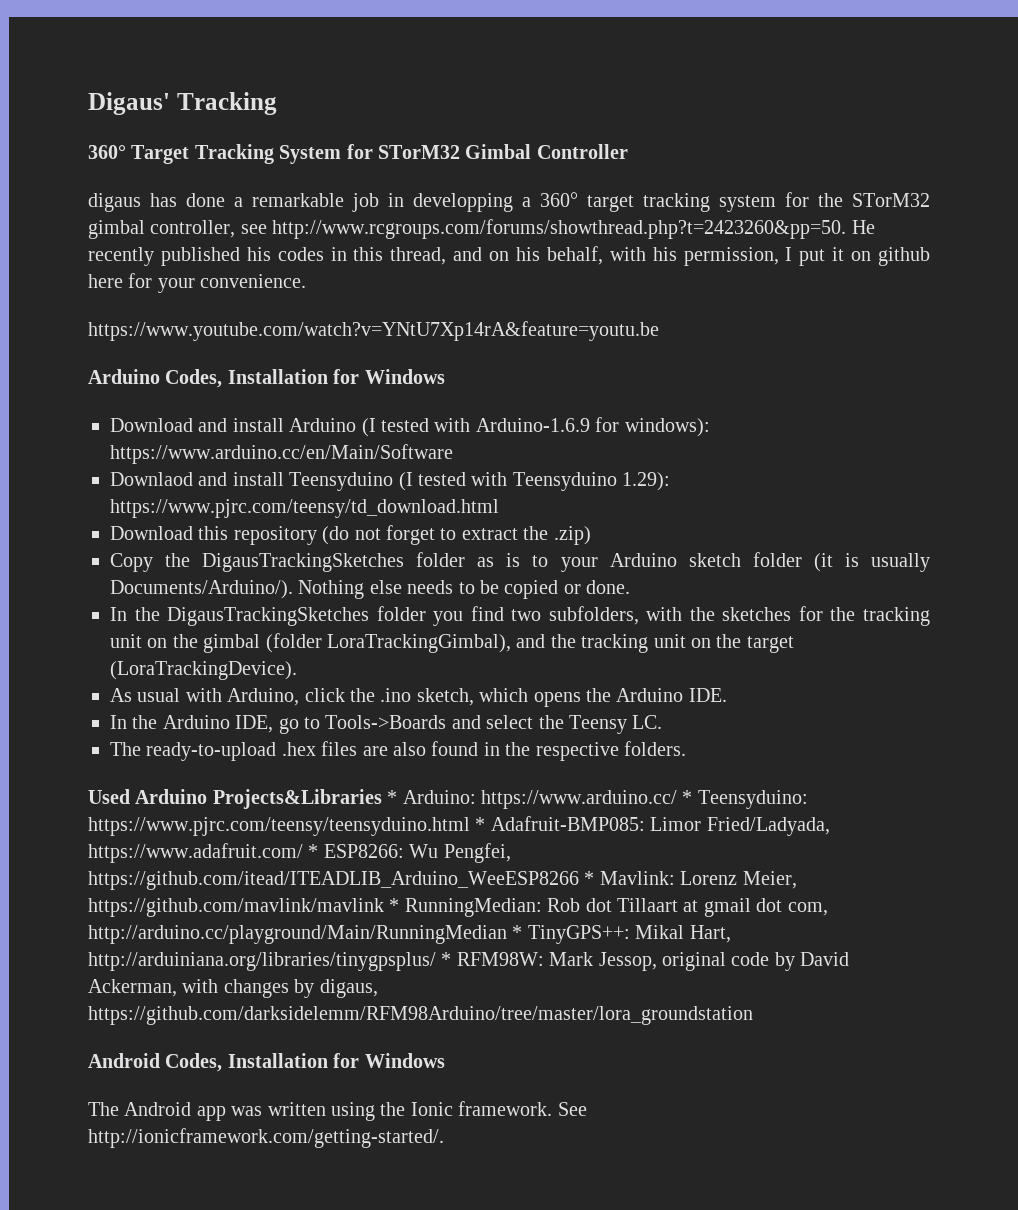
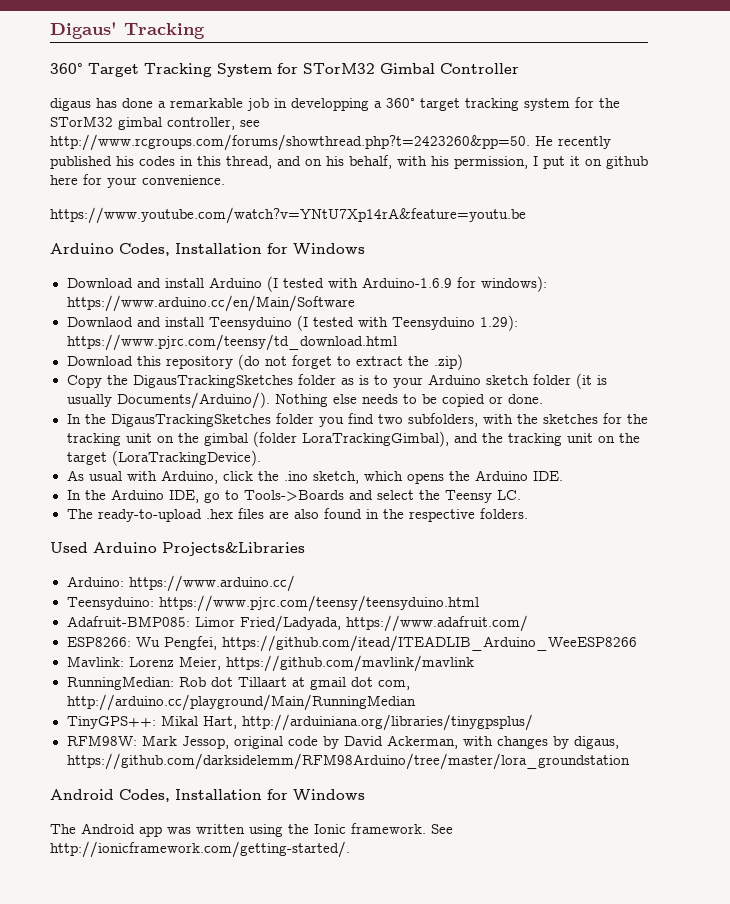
- Used Arduino Projects&Libraries * Arduino: https://www.arduino.cc/ * Teensyduino: https://www.pjrc.com/teensy/teensyduino.html * Adafruit-BMP085: Limor Fried/Ladyada, https://www.adafruit.com/ * ESP8266: Wu Pengfei, https://github.com/itead/ITEADLIB_Arduino_WeeESP8266 * Mavlink: Lorenz Meier, https://github.com/mavlink/mavlink * RunningMedian: Rob dot Tillaart at gmail dot com, http://arduino.cc/playground/Main/RunningMedian * TinyGPS++: Mikal Hart, http://arduiniana.org/libraries/tinygpsplus/ * RFM98W: Mark Jessop, original code by David Ackerman, with changes by digaus, https://github.com/darksidelemm/RFM98Arduino/tree/master/lora_groundstation
+ Used Arduino Projects&Libraries
+ Arduino: https://www.arduino.cc/
+ Teensyduino: https://www.pjrc.com/teensy/teensyduino.html
+ Adafruit-BMP085: Limor Fried/Ladyada, https://www.adafruit.com/
+ ESP8266: Wu Pengfei, https://github.com/itead/ITEADLIB_Arduino_WeeESP8266
+ Mavlink: Lorenz Meier, https://github.com/mavlink/mavlink
+ RunningMedian: Rob dot Tillaart at gmail dot com, http://arduino.cc/playground/Main/RunningMedian
+ TinyGPS++: Mikal Hart, http://arduiniana.org/libraries/tinygpsplus/
+ RFM98W: Mark Jessop, original code by David Ackerman, with changes by digaus, https://github.com/darksidelemm/RFM98Arduino/tree/master/lora_groundstation

